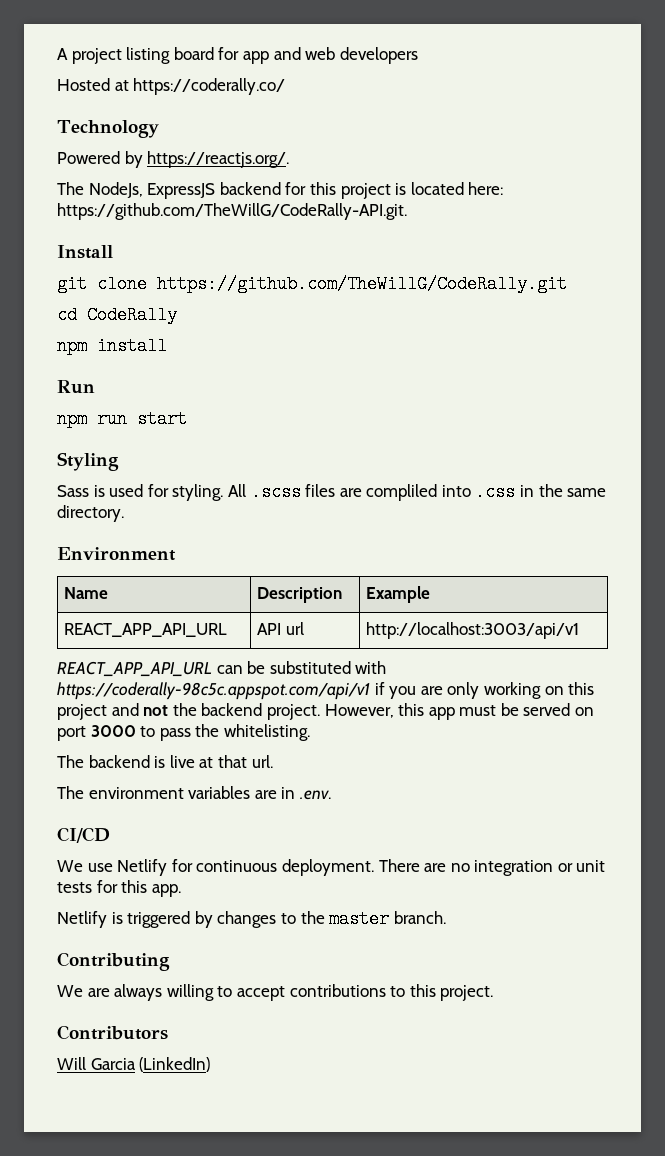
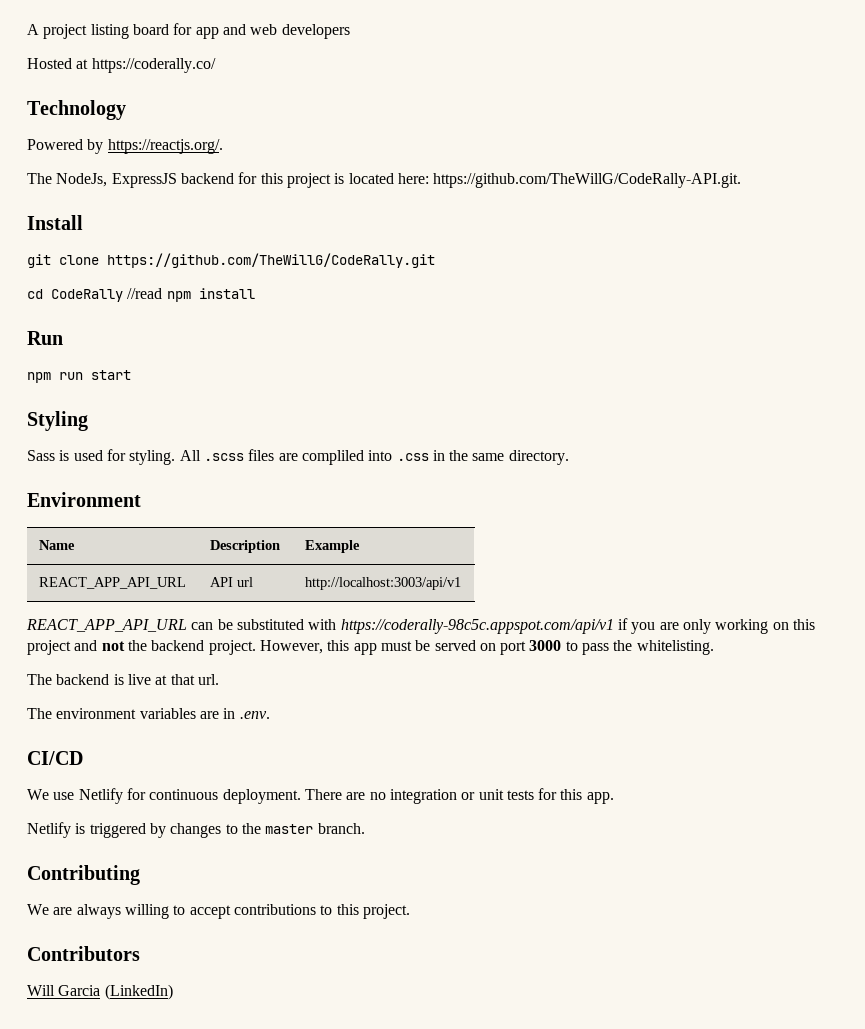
- cd CodeRally
- npm install
+ cd CodeRally //read npm install

